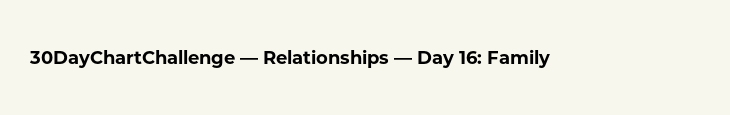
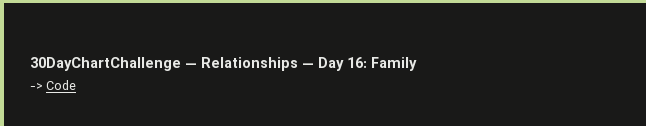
+ -> Code

